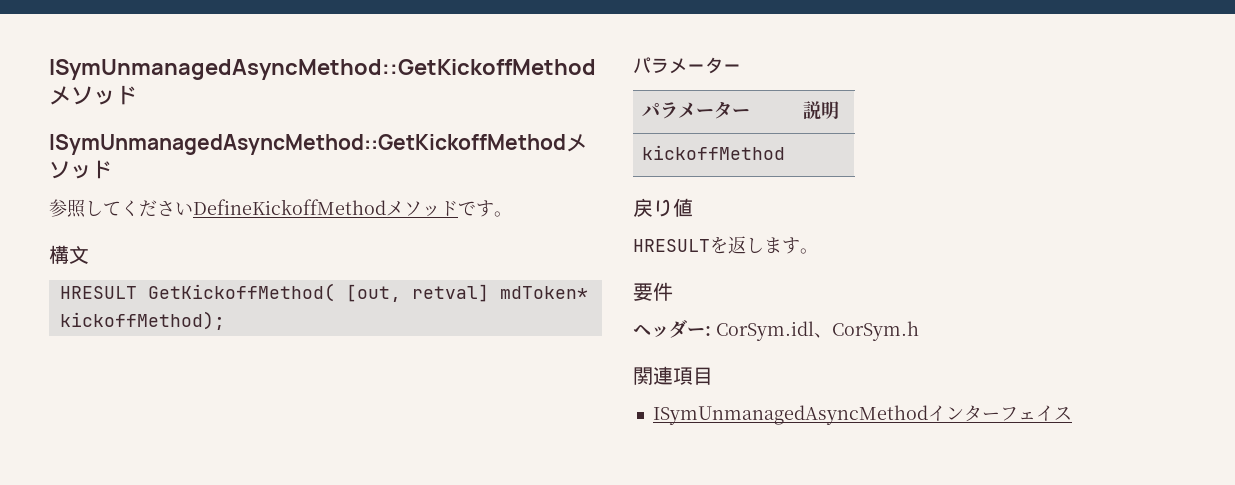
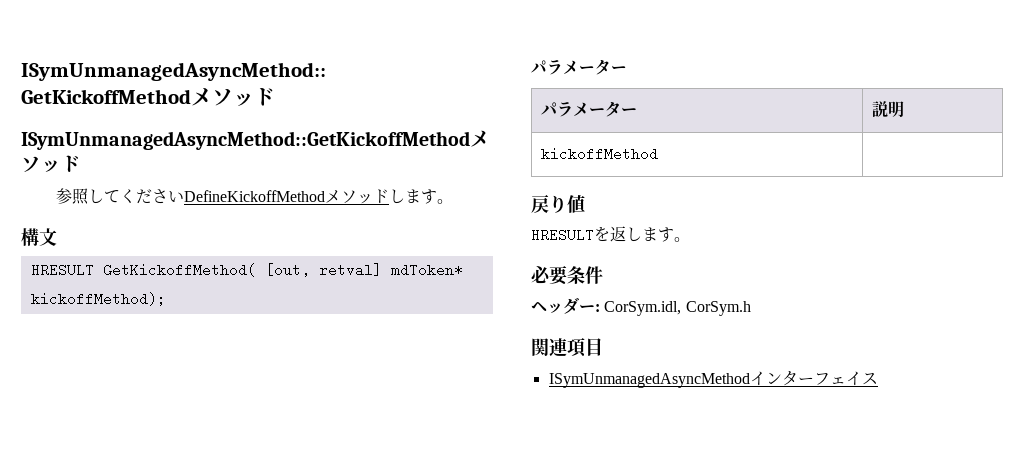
- 参照してくださいDefineKickoffMethodメソッドです。
+ 参照してくださいDefineKickoffMethodメソッドします。
- 要件
+ 必要条件
- ヘッダー: CorSym.idl、CorSym.h
+ ヘッダー: CorSym.idl, CorSym.h

